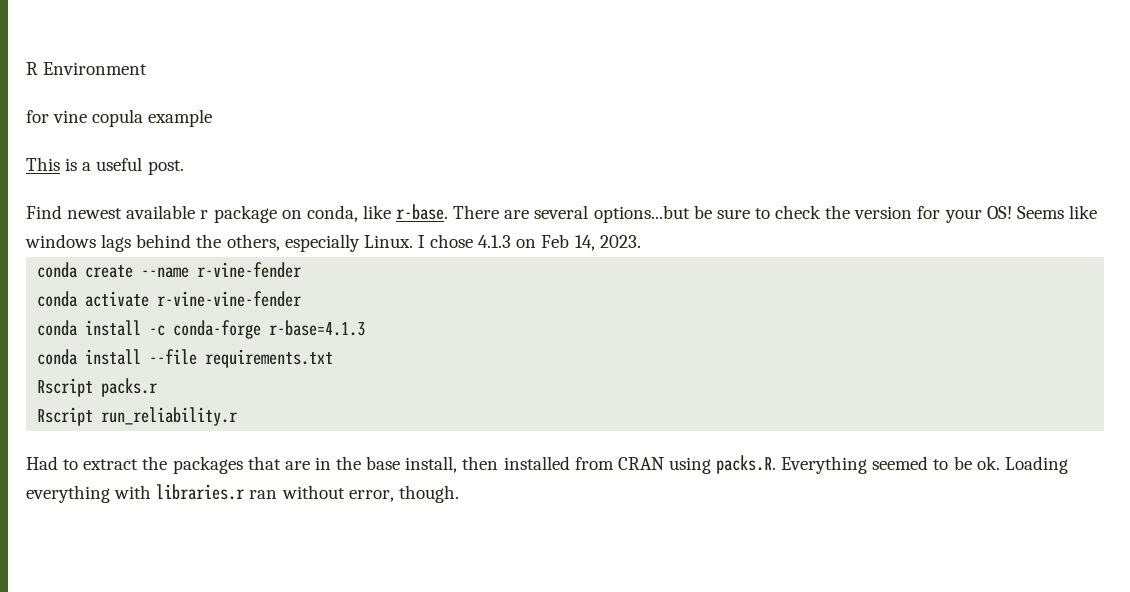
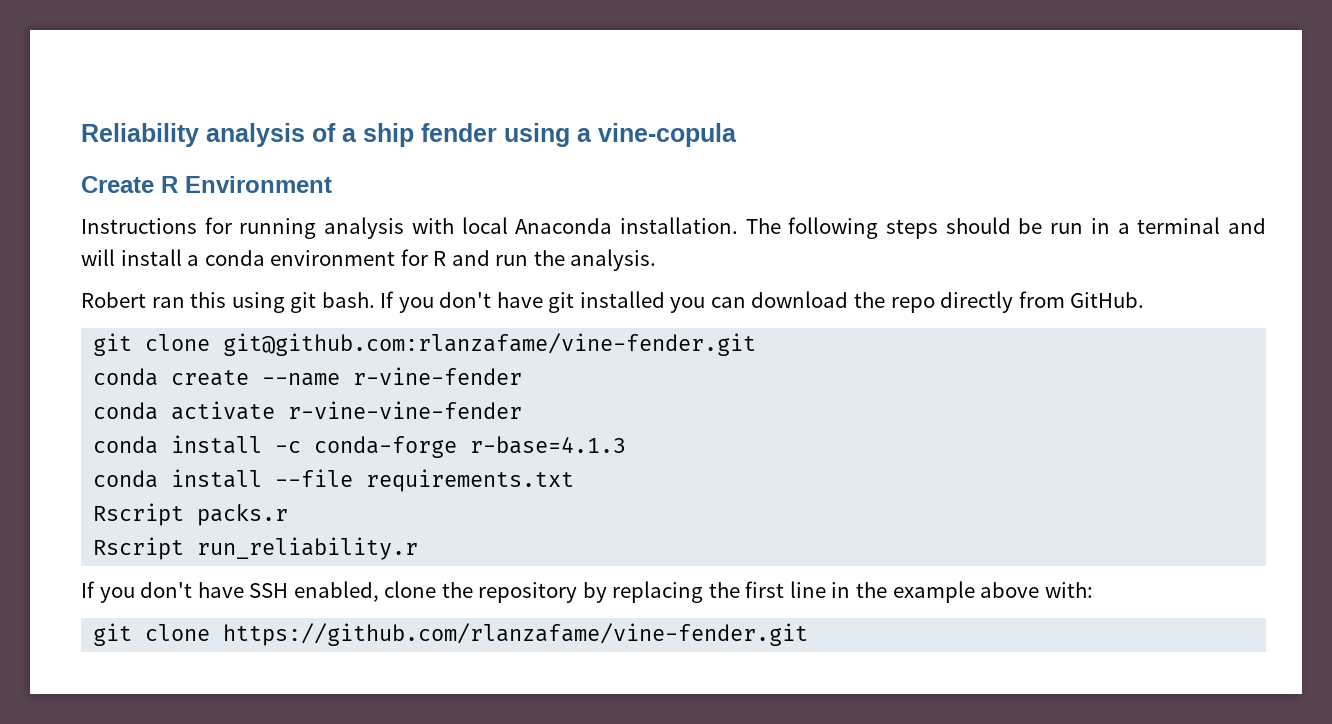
- R Environment
- for vine copula example
- This is a useful post.
- Find newest available r package on conda, like r-base. There are several options...but be sure to check the version for your OS! Seems like windows lags behind the others, especially Linux. I chose 4.1.3 on Feb 14, 2023.
+ Reliability analysis of a ship fender using a vine-copula
+ Create R Environment
+ Instructions for running analysis with local Anaconda installation. The following steps should be run in a terminal and will install a conda environment for R and run the analysis.
+ Robert ran this using git bash. If you don't have git installed you can download the repo directly from GitHub.
+ git clone git@github.com:rlanzafame/vine-fender.git
- Had to extract the packages that are in the base install, then installed from CRAN using packs.R. Everything seemed to be ok. Loading everything with libraries.r ran without error, though.
+ If you don't have SSH enabled, clone the repository by replacing the first line in the example above with:
+ git clone https://github.com/rlanzafame/vine-fender.git

